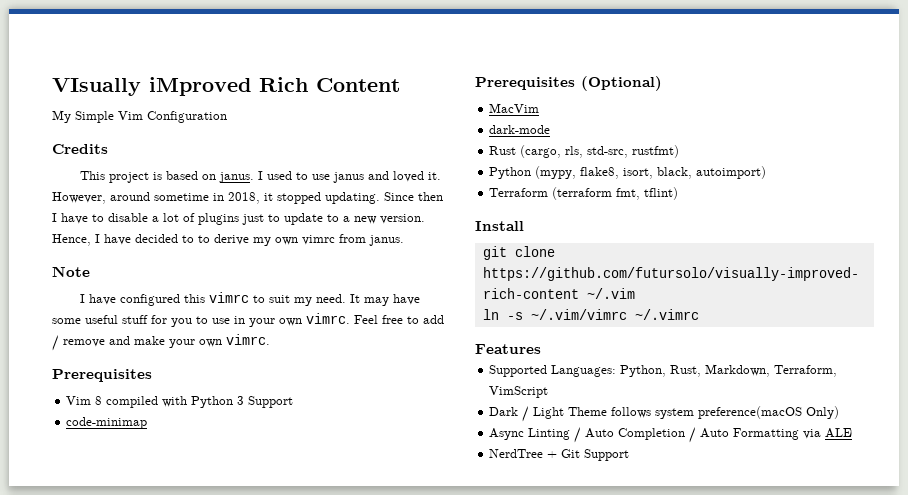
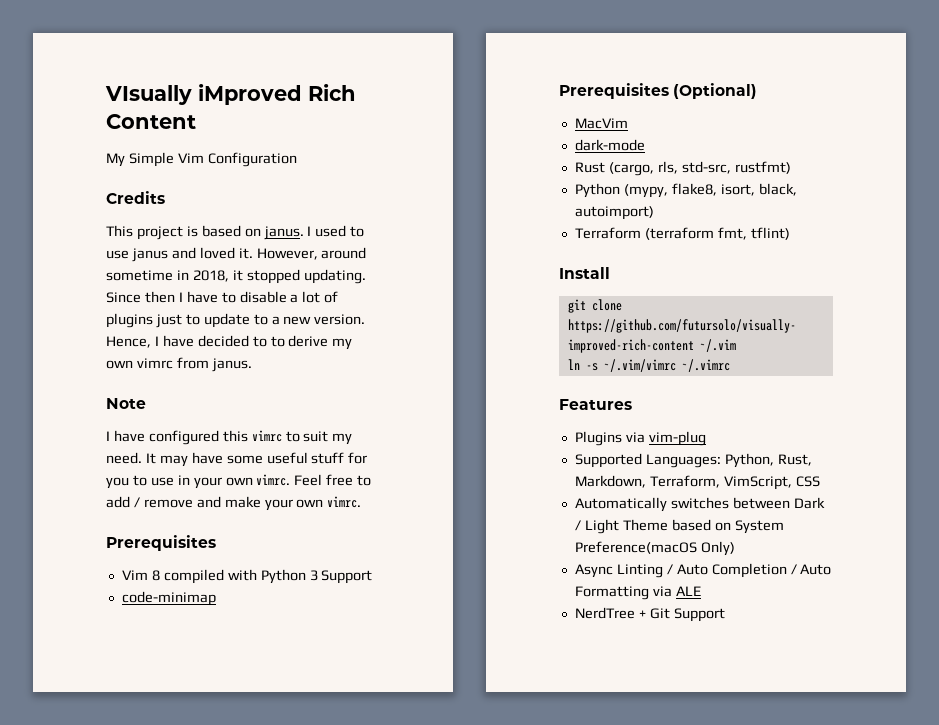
+ Plugins via vim-plug
- Supported Languages: Python, Rust, Markdown, Terraform, VimScript
- Dark / Light Theme follows system preference(macOS Only)
+ Supported Languages: Python, Rust, Markdown, Terraform, VimScript, CSS
+ Automatically switches between Dark / Light Theme based on System Preference(macOS Only)

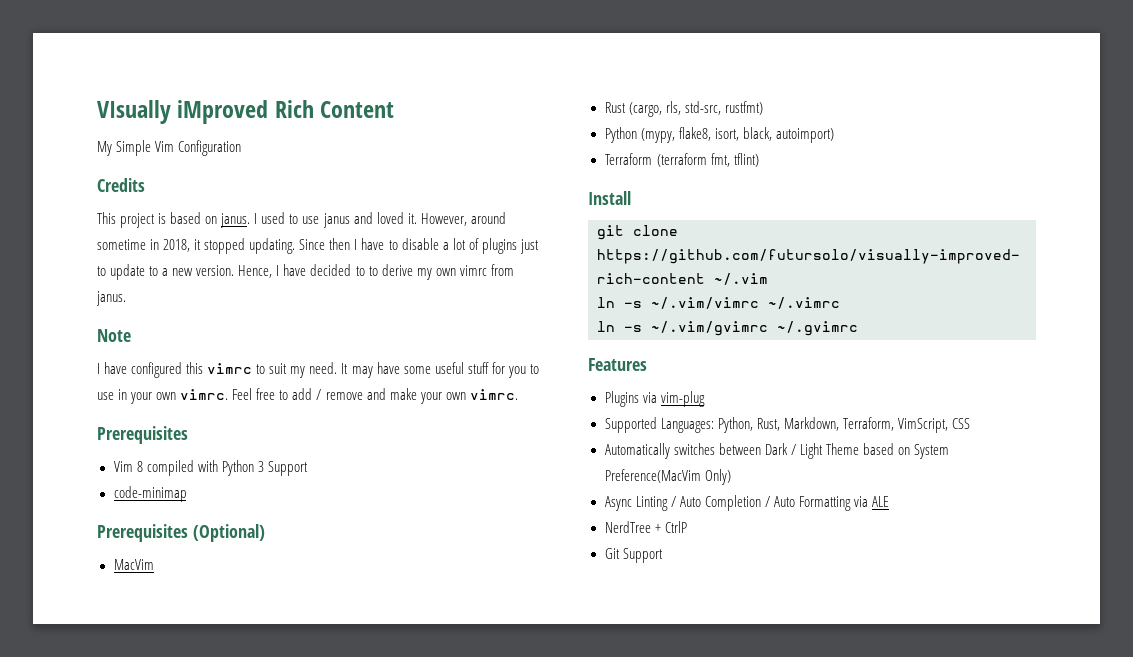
- dark-mode
+ ln -s ~/.vim/gvimrc ~/.gvimrc
- Automatically switches between Dark / Light Theme based on System Preference(macOS Only)
+ Automatically switches between Dark / Light Theme based on System Preference(MacVim Only)
- NerdTree + Git Support
+ NerdTree + CtrlP
+ Git Support

